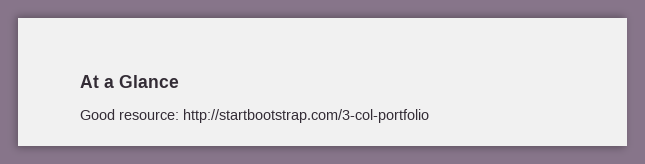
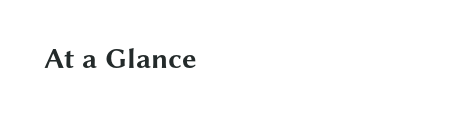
- Good resource: http://startbootstrap.com/3-col-portfolio

